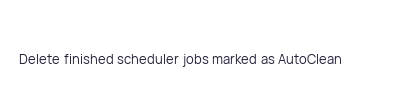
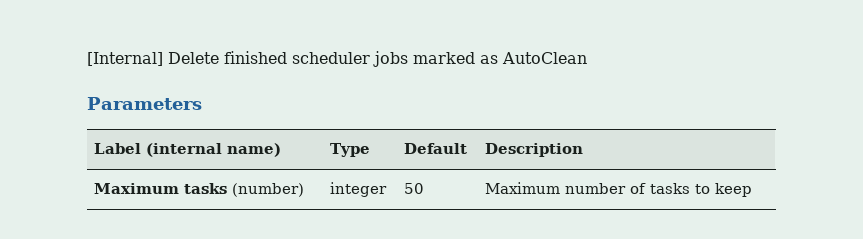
- Delete finished scheduler jobs marked as AutoClean
+ [Internal] Delete finished scheduler jobs marked as AutoClean
+ Parameters
+ Label (internal name) | Type | Default | Description
+ Maximum tasks (number) | integer | 50 | Maximum number of tasks to keep

